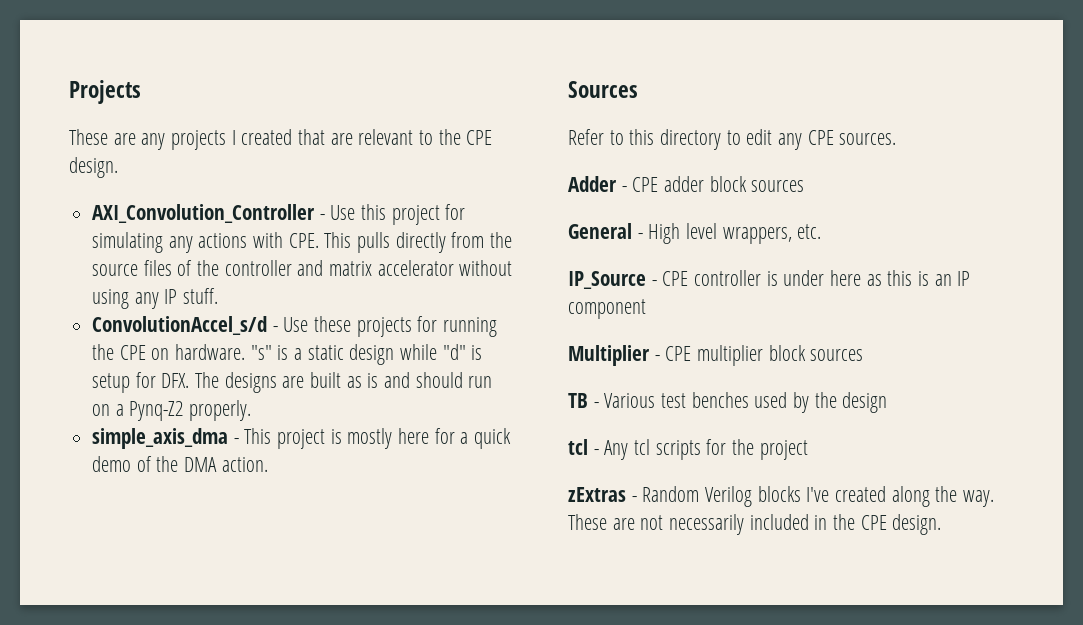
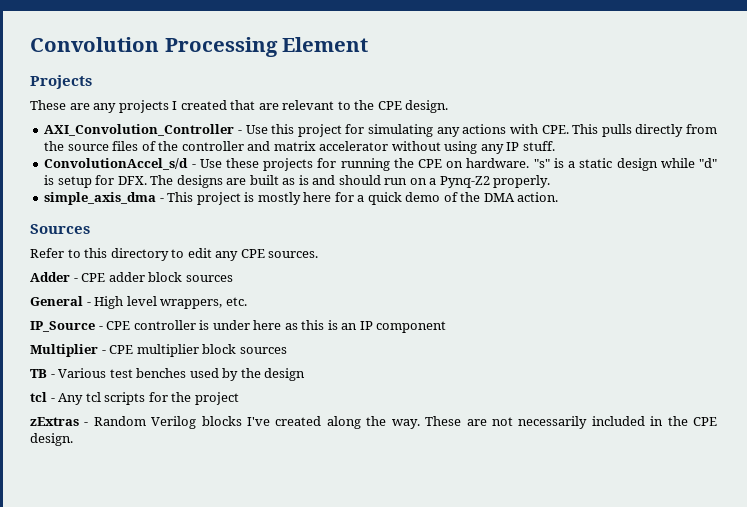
+ Convolution Processing Element

